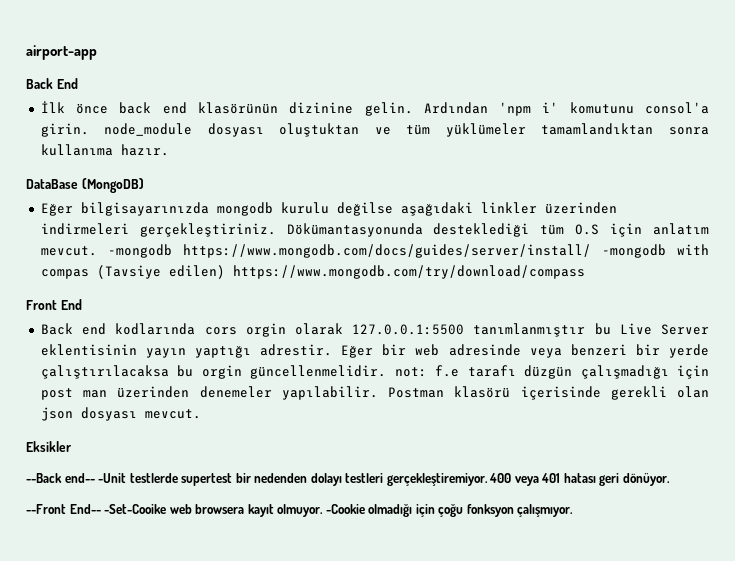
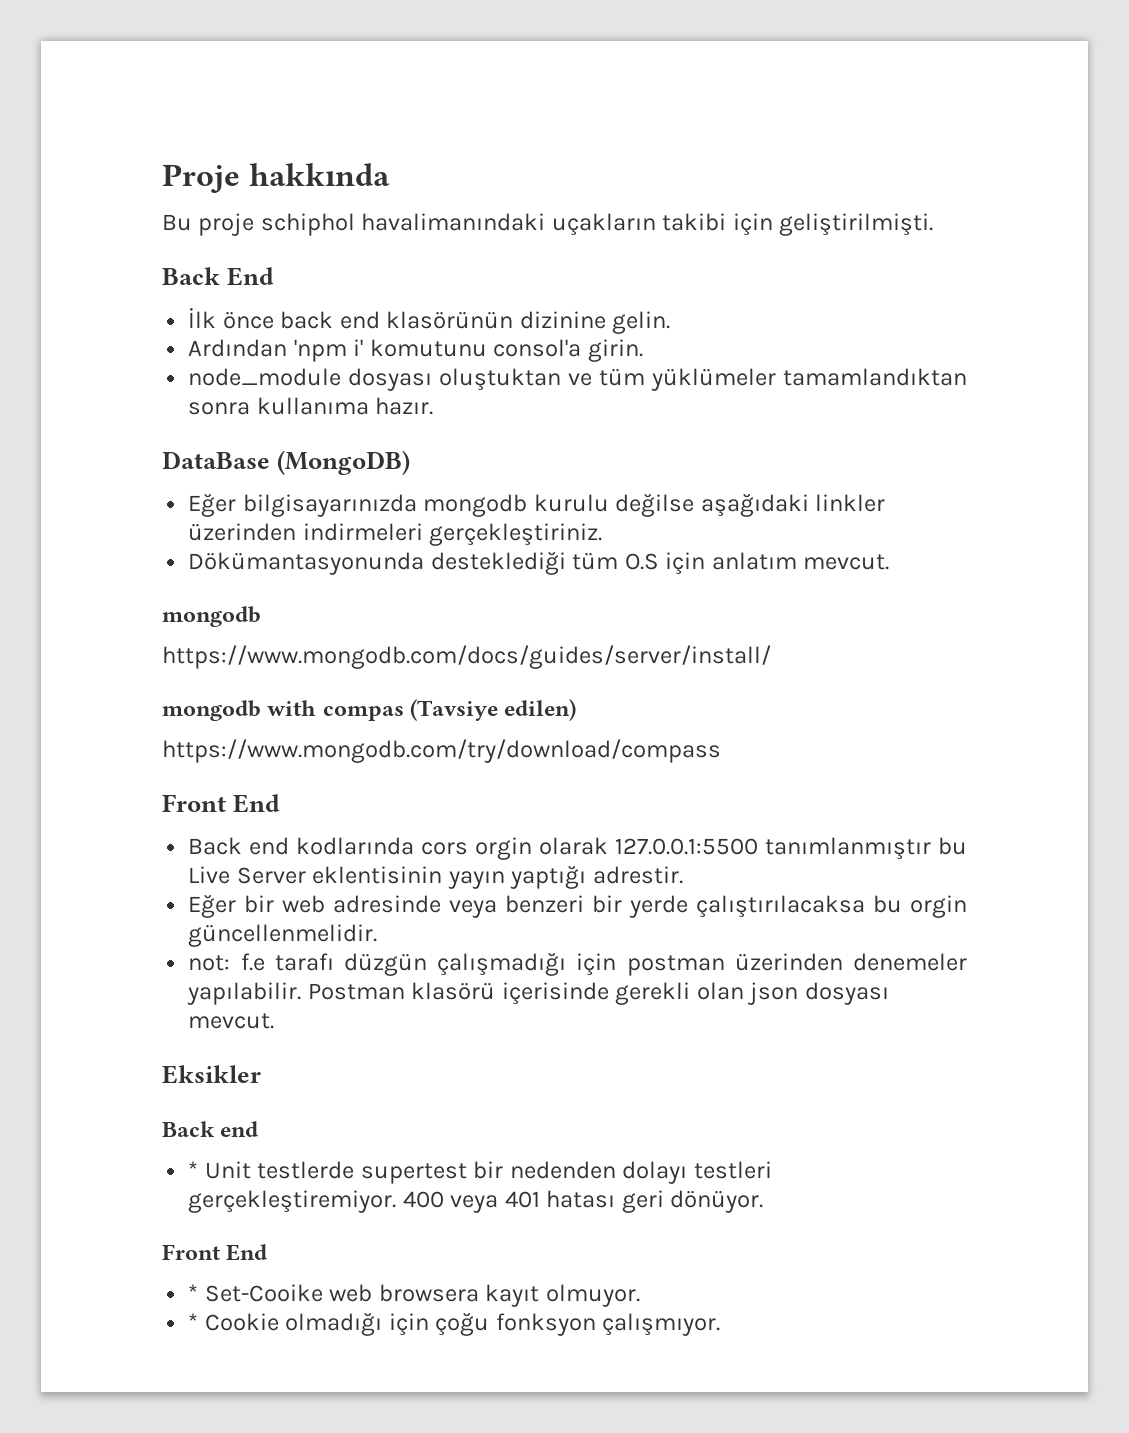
- airport-app
+ Proje hakkında
+ Bu proje schiphol havalimanındaki uçakların takibi için geliştirilmişti.
- İlk önce back end klasörünün dizinine gelin. Ardından 'npm i' komutunu consol'a girin. node_module dosyası oluştuktan ve tüm yüklümeler tamamlandıktan sonra kullanıma hazır.
+ İlk önce back end klasörünün dizinine gelin.
+ Ardından 'npm i' komutunu consol'a girin.
+ node_module dosyası oluştuktan ve tüm yüklümeler tamamlandıktan sonra kullanıma hazır.
- Eğer bilgisayarınızda mongodb kurulu değilse aşağıdaki linkler üzerinden indirmeleri gerçekleştiriniz. Dökümantasyonunda desteklediği tüm O.S için anlatım mevcut. -mongodb https://www.mongodb.com/docs/guides/server/install/ -mongodb with compas (Tavsiye edilen) https://www.mongodb.com/try/download/compass
+ Eğer bilgisayarınızda mongodb kurulu değilse aşağıdaki linkler üzerinden indirmeleri gerçekleştiriniz.
+ Dökümantasyonunda desteklediği tüm O.S için anlatım mevcut.
+ mongodb
+ https://www.mongodb.com/docs/guides/server/install/
+ mongodb with compas (Tavsiye edilen)
+ https://www.mongodb.com/try/download/compass
- Back end kodlarında cors orgin olarak 127.0.0.1:5500 tanımlanmıştır bu Live Server eklentisinin yayın yaptığı adrestir. Eğer bir web adresinde veya benzeri bir yerde çalıştırılacaksa bu orgin güncellenmelidir. not: f.e tarafı düzgün çalışmadığı için post man üzerinden denemeler yapılabilir.
+ Back end kodlarında cors orgin olarak 127.0.0.1:5500 tanımlanmıştır bu Live Server eklentisinin yayın yaptığı adrestir.
+ Eğer bir web adresinde veya benzeri bir yerde çalıştırılacaksa bu orgin güncellenmelidir.
+ not: f.e tarafı düzgün çalışmadığı için postman üzerinden denemeler yapılabilir.
  Eksikler
- --Back end-- -Unit testlerde supertest bir nedenden dolayı testleri gerçekleştiremiyor.
+ Back end
+ * Unit testlerde supertest bir nedenden dolayı testleri gerçekleştiremiyor.
  400 veya 401 hatası geri dönüyor.
- --Front End-- -Set-Cooike web browsera kayıt olmuyor. -Cookie olmadığı için çoğu fonksyon çalışmıyor.
+ Front End
+ * Set-Cooike web browsera kayıt olmuyor.
+ * Cookie olmadığı için çoğu fonksyon çalışmıyor.

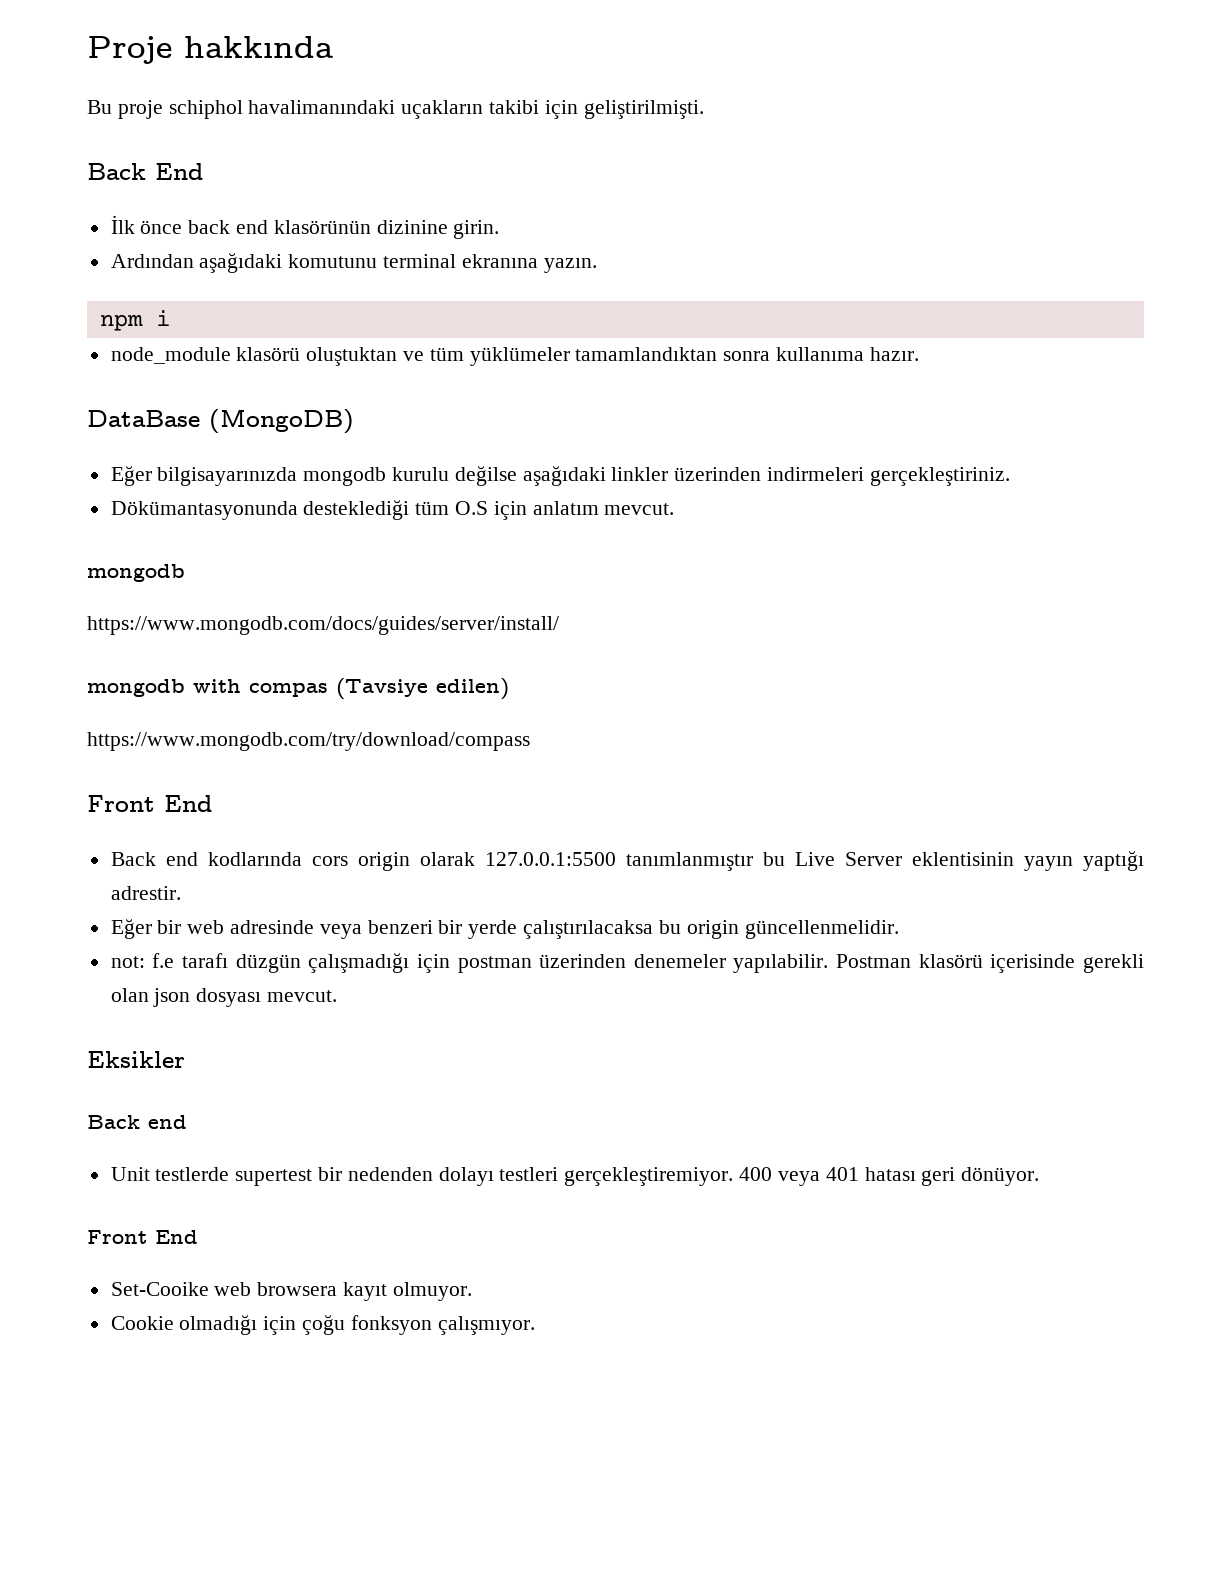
- İlk önce back end klasörünün dizinine gelin.
+ İlk önce back end klasörünün dizinine girin.
- Ardından 'npm i' komutunu consol'a girin.
+ Ardından aşağıdaki komutunu terminal ekranına yazın.
+ npm i
- node_module dosyası oluştuktan ve tüm yüklümeler tamamlandıktan sonra kullanıma hazır.
+ node_module klasörü oluştuktan ve tüm yüklümeler tamamlandıktan sonra kullanıma hazır.
- Back end kodlarında cors orgin olarak 127.0.0.1:5500 tanımlanmıştır bu Live Server eklentisinin yayın yaptığı adrestir.
+ Back end kodlarında cors origin olarak 127.0.0.1:5500 tanımlanmıştır bu Live Server eklentisinin yayın yaptığı adrestir.
- Eğer bir web adresinde veya benzeri bir yerde çalıştırılacaksa bu orgin güncellenmelidir.
+ Eğer bir web adresinde veya benzeri bir yerde çalıştırılacaksa bu origin güncellenmelidir.
- * Unit testlerde supertest bir nedenden dolayı testleri gerçekleştiremiyor.
+ Unit testlerde supertest bir nedenden dolayı testleri gerçekleştiremiyor.
- * Set-Cooike web browsera kayıt olmuyor.
+ Set-Cooike web browsera kayıt olmuyor.
- * Cookie olmadığı için çoğu fonksyon çalışmıyor.
+ Cookie olmadığı için çoğu fonksyon çalışmıyor.

